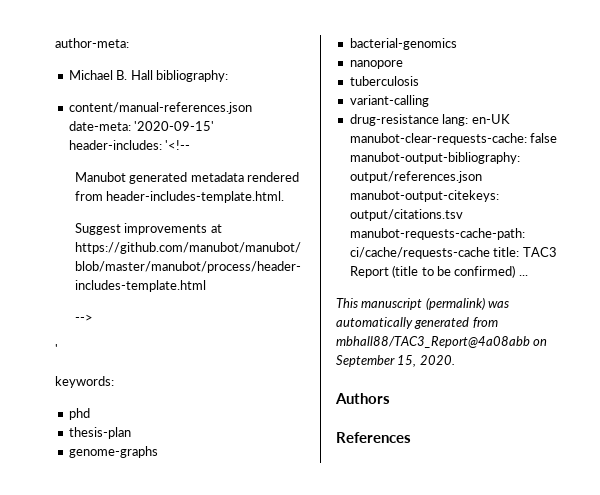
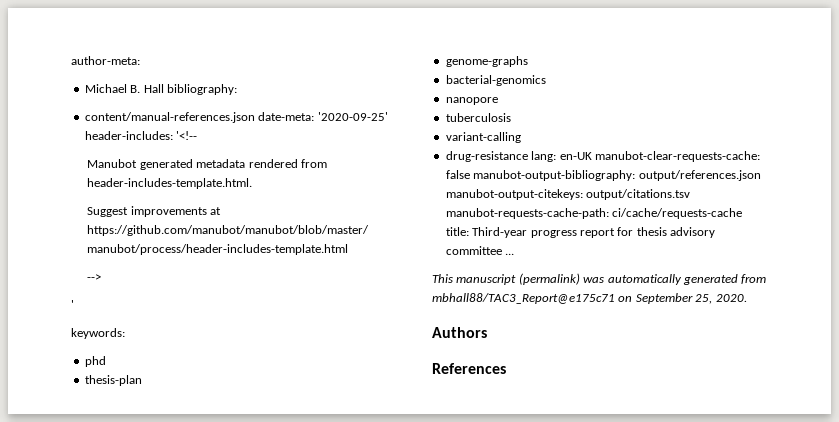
- content/manual-references.json date-meta: '2020-09-15' header-includes: '<!--
+ content/manual-references.json date-meta: '2020-09-25' header-includes: '<!--
- drug-resistance lang: en-UK manubot-clear-requests-cache: false manubot-output-bibliography: output/references.json manubot-output-citekeys: output/citations.tsv manubot-requests-cache-path: ci/cache/requests-cache title: TAC3 Report (title to be confirmed) ...
+ drug-resistance lang: en-UK manubot-clear-requests-cache: false manubot-output-bibliography: output/references.json manubot-output-citekeys: output/citations.tsv manubot-requests-cache-path: ci/cache/requests-cache title: Third-year progress report for thesis advisory committee ...
- This manuscript (permalink) was automatically generated from mbhall88/TAC3_Report@4a08abb on September 15, 2020.
+ This manuscript (permalink) was automatically generated from mbhall88/TAC3_Report@e175c71 on September 25, 2020.

